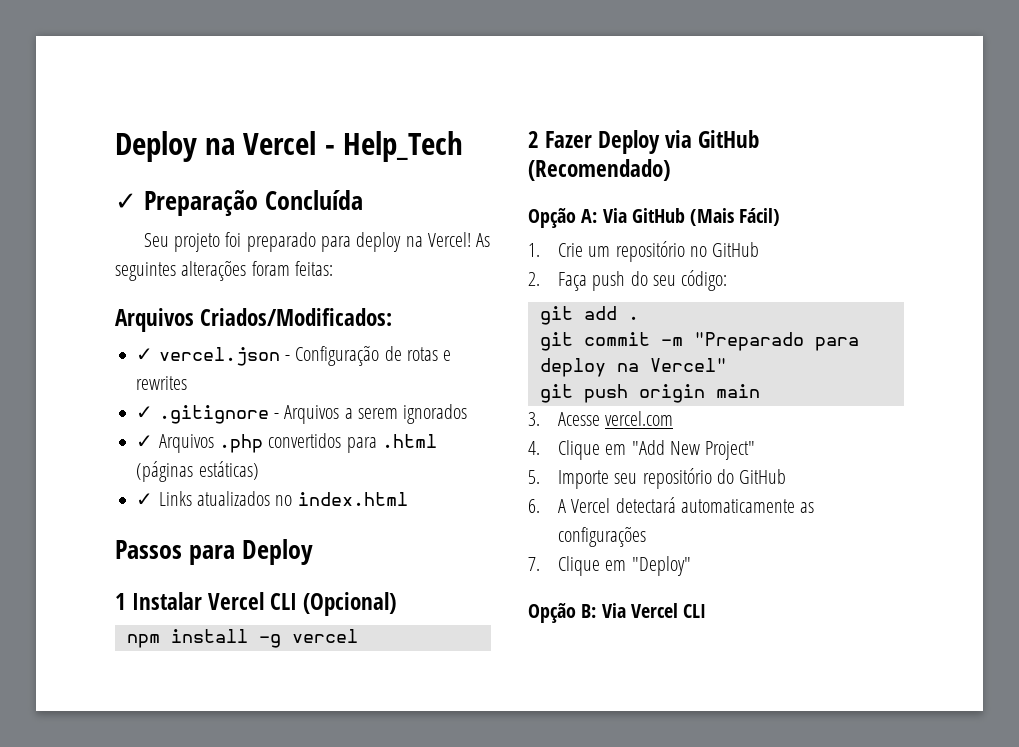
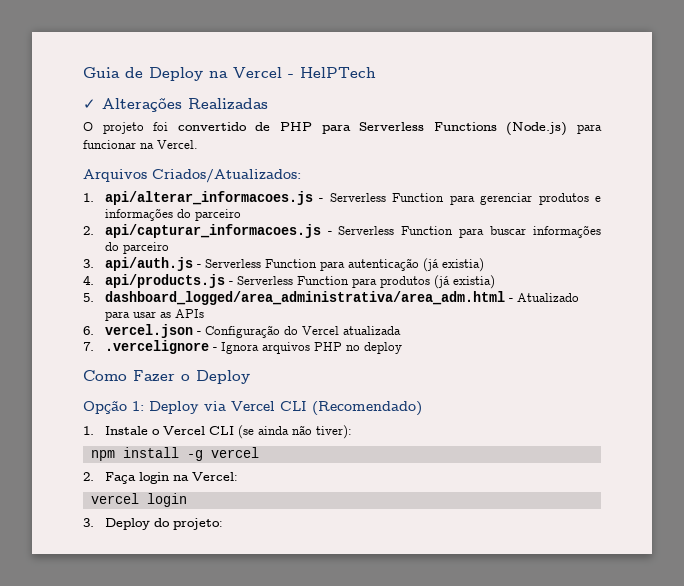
- Deploy na Vercel - Help_Tech
- ✓ Preparação Concluída
- Seu projeto foi preparado para deploy na Vercel! As seguintes alterações foram feitas:
- Arquivos Criados/Modificados:
- ✓ vercel.json - Configuração de rotas e rewrites
- ✓ .gitignore - Arquivos a serem ignorados
- ✓ Arquivos .php convertidos para .html (páginas estáticas)
- ✓ Links atualizados no index.html
- Passos para Deploy
- 1 Instalar Vercel CLI (Opcional)
+ Guia de Deploy na Vercel - HelPTech
+ ✓ Alterações Realizadas
+ O projeto foi convertido de PHP para Serverless Functions (Node.js) para funcionar na Vercel.
+ Arquivos Criados/Atualizados:
+ 1. api/alterar_informacoes.js - Serverless Function para gerenciar produtos e informações do parceiro
+ 2. api/capturar_informacoes.js - Serverless Function para buscar informações do parceiro
+ 3. api/auth.js - Serverless Function para autenticação (já existia)
+ 4. api/products.js - Serverless Function para produtos (já existia)
+ 5. dashboard_logged/area_administrativa/area_adm.html - Atualizado para usar as APIs
+ 6. vercel.json - Configuração do Vercel atualizada
+ 7. .vercelignore - Ignora arquivos PHP no deploy
+ Como Fazer o Deploy
+ Opção 1: Deploy via Vercel CLI (Recomendado)
+ 1. Instale o Vercel CLI (se ainda não tiver):
  npm install -g vercel
- 2 Fazer Deploy via GitHub (Recomendado)
- Opção A: Via GitHub (Mais Fácil)
- 1. Crie um repositório no GitHub
- 2. Faça push do seu código:
- git add .
- git commit -m "Preparado para deploy na Vercel"
- git push origin main
- 3. Acesse vercel.com
- 4. Clique em "Add New Project"
- 5. Importe seu repositório do GitHub
- 6. A Vercel detectará automaticamente as configurações
- 7. Clique em "Deploy"
- Opção B: Via Vercel CLI
+ 2. Faça login na Vercel:
+ vercel login
+ 3. Deploy do projeto:

